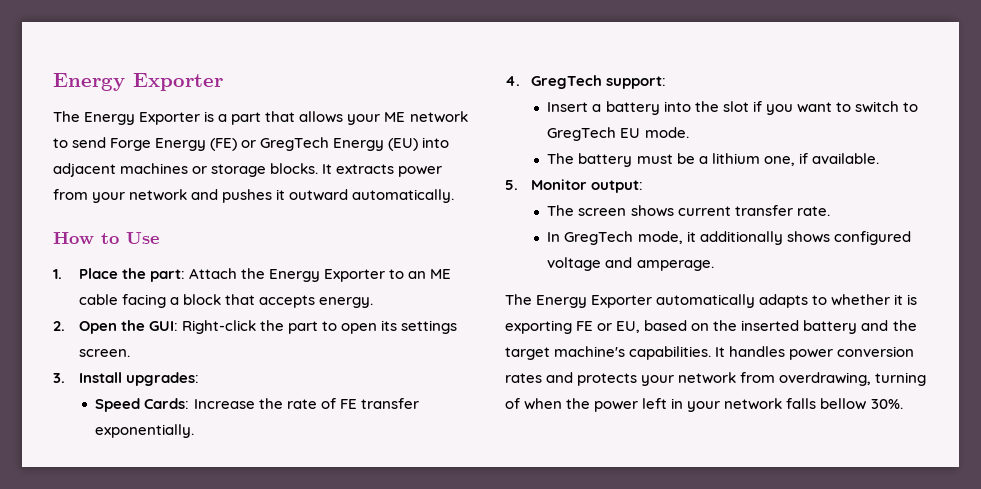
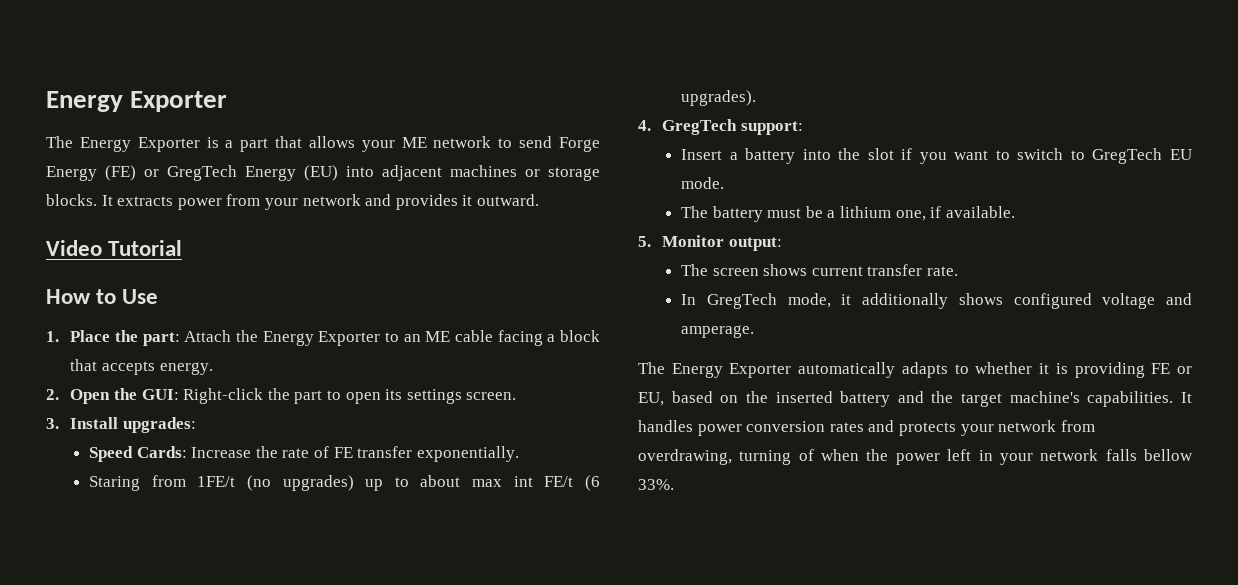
- It extracts power from your network and pushes it outward automatically.
+ It extracts power from your network and provides it outward.
+ Video Tutorial
+ Staring from 1FE/t (no upgrades) up to about max int FE/t (6 upgrades).
- The Energy Exporter automatically adapts to whether it is exporting FE or EU, based on the inserted battery and the target machine's capabilities.
+ The Energy Exporter automatically adapts to whether it is providing FE or EU, based on the inserted battery and the target machine's capabilities.
- It handles power conversion rates and protects your network from overdrawing, turning of when the power left in your network falls bellow 30%.
+ It handles power conversion rates and protects your network from overdrawing, turning of when the power left in your network falls bellow 33%.

